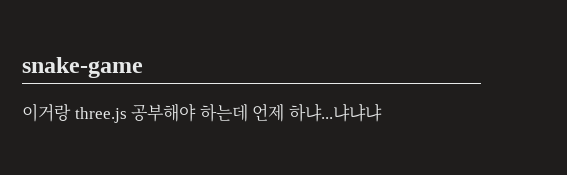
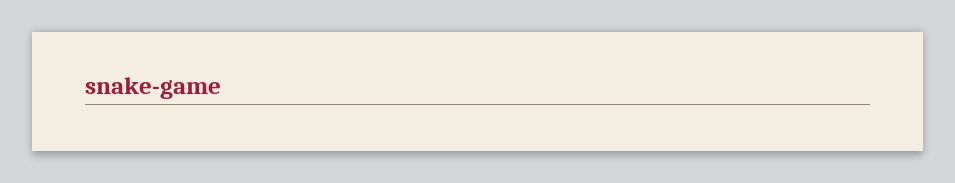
- 이거랑 three.js 공부해야 하는데 언제 하냐...냐냐냐

